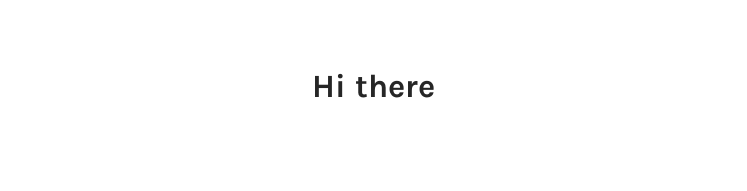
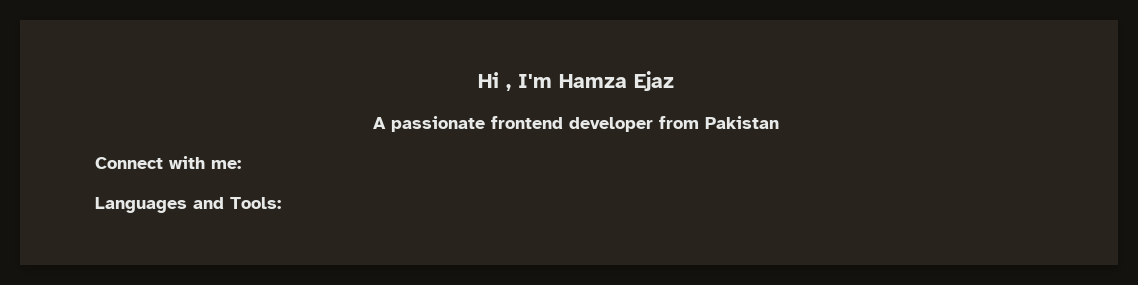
- Hi there
+ Hi , I'm Hamza Ejaz
+ A passionate frontend developer from Pakistan
+ Connect with me:
+ Languages and Tools:

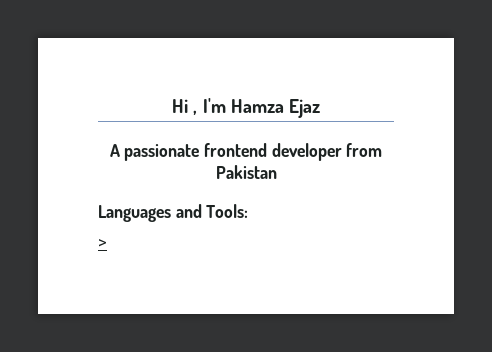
- Connect with me:
+ >

